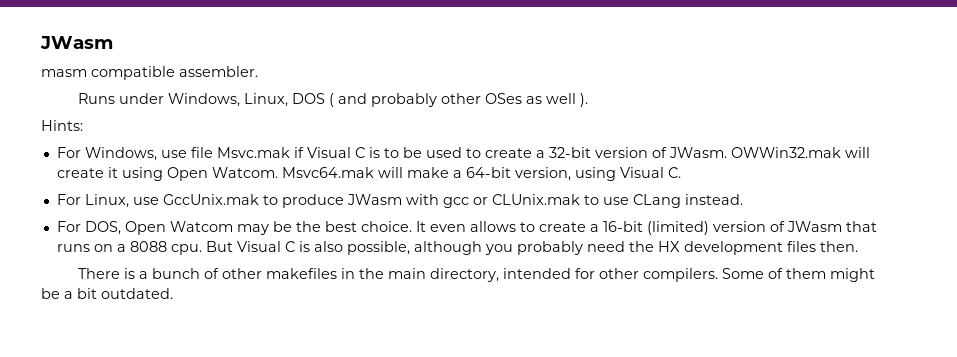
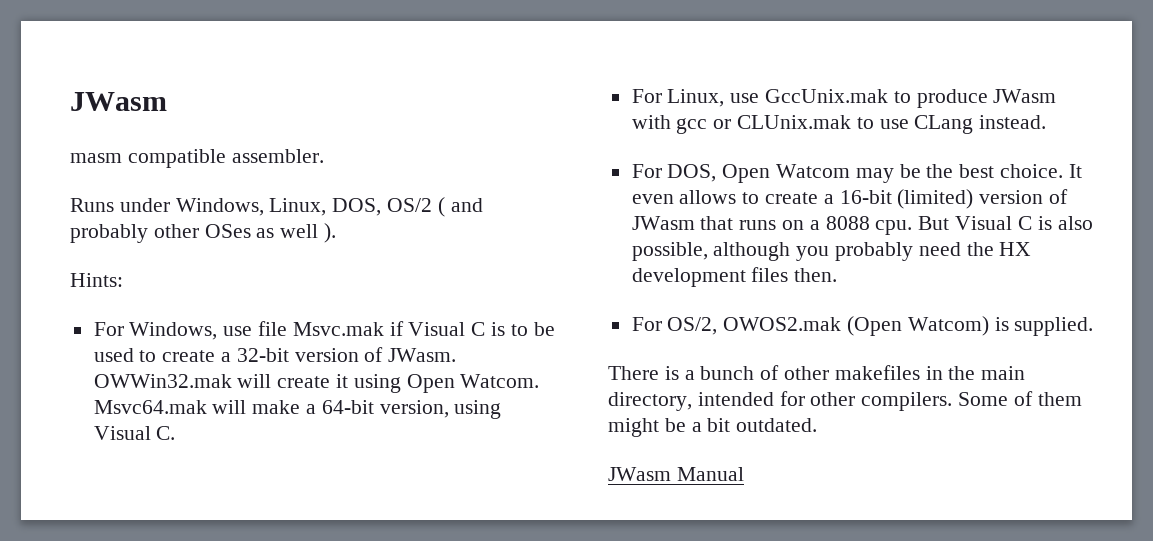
- Runs under Windows, Linux, DOS ( and probably other OSes as well ).
+ Runs under Windows, Linux, DOS, OS/2 ( and probably other OSes as well ).
+ For OS/2, OWOS2.mak (Open Watcom) is supplied.
+ JWasm Manual

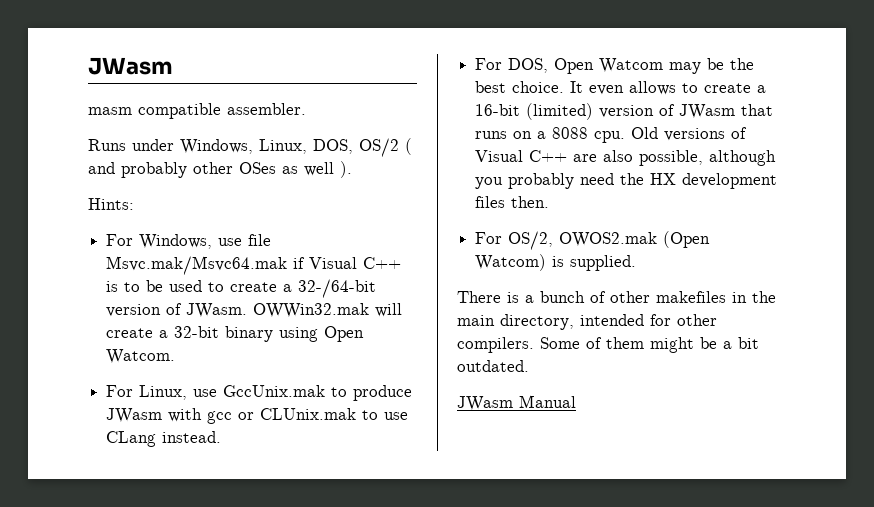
- For Windows, use file Msvc.mak if Visual C is to be used to create a 32-bit version of JWasm.
+ For Windows, use file Msvc.mak/Msvc64.mak if Visual C++ is to be used to create a 32-/64-bit version of JWasm.
- OWWin32.mak will create it using Open Watcom. Msvc64.mak will make a 64-bit version, using Visual C.
+ OWWin32.mak will create a 32-bit binary using Open Watcom.
- But Visual C is also possible, although you probably need the HX development files then.
+ Old versions of Visual C++ are also possible, although you probably need the HX development files then.

